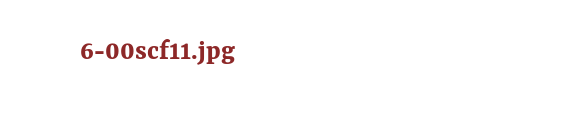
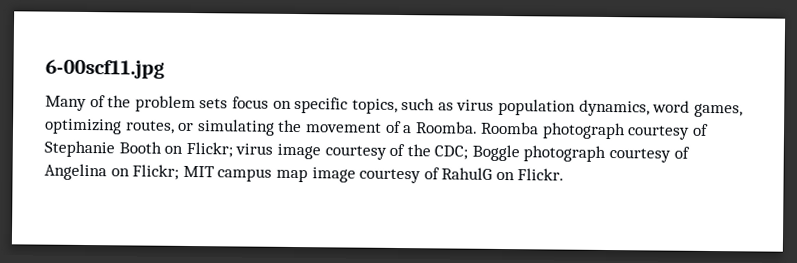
+ Many of the problem sets focus on specific topics, such as virus population dynamics, word games, optimizing routes, or simulating the movement of a Roomba. Roomba photograph courtesy of Stephanie Booth on Flickr; virus image courtesy of the CDC; Boggle photograph courtesy of Angelina on Flickr; MIT campus map image courtesy of RahulG on Flickr.

